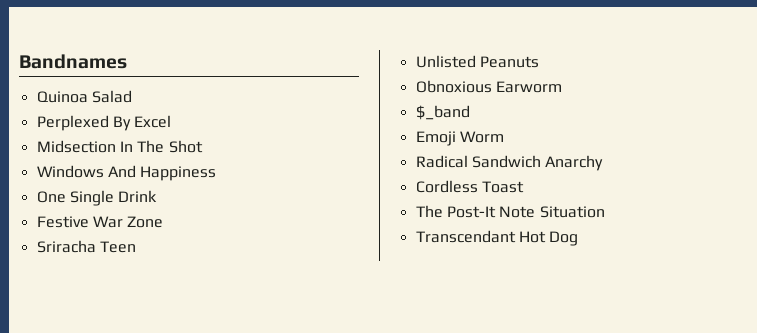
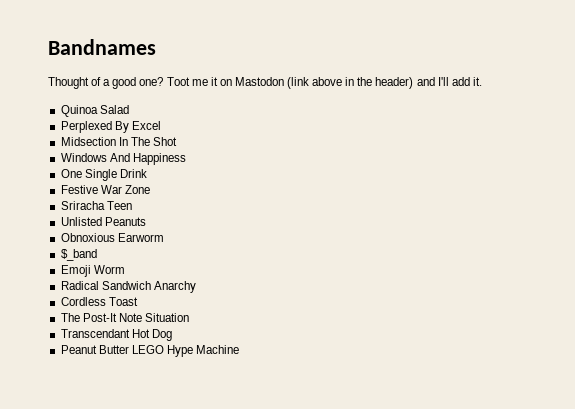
+ Thought of a good one? Toot me it on Mastodon (link above in the header) and I'll add it.
+ Peanut Butter LEGO Hype Machine

